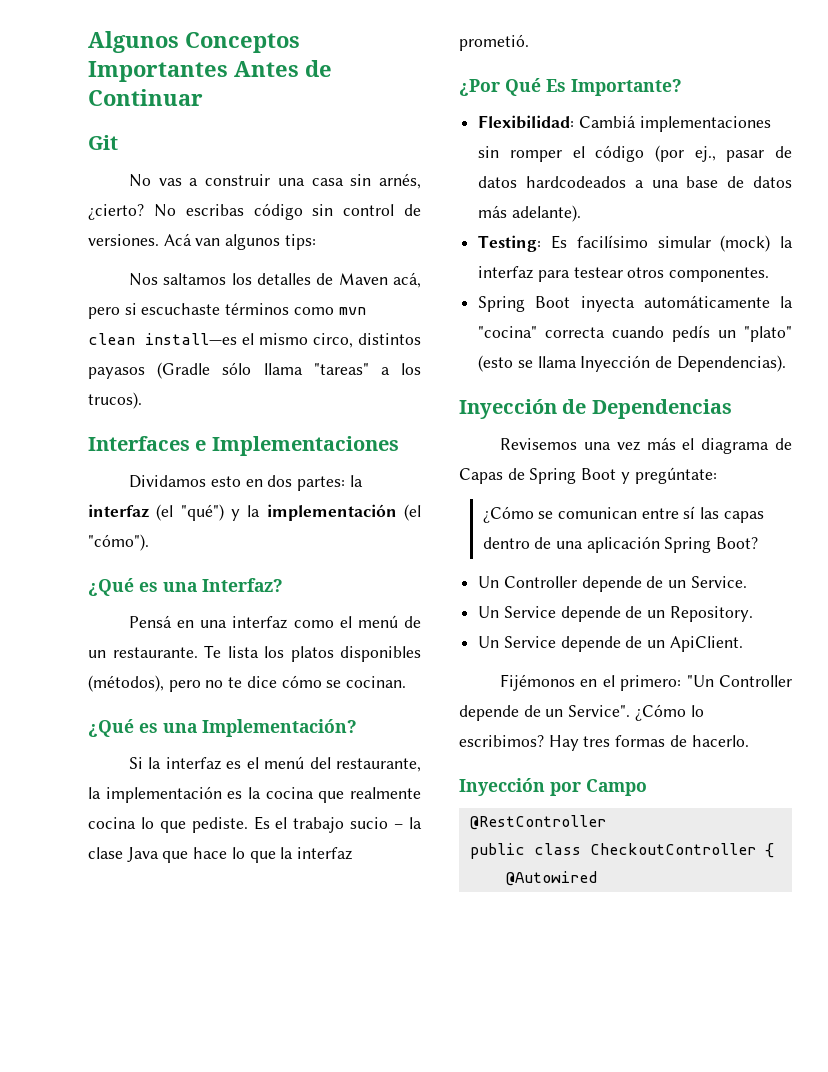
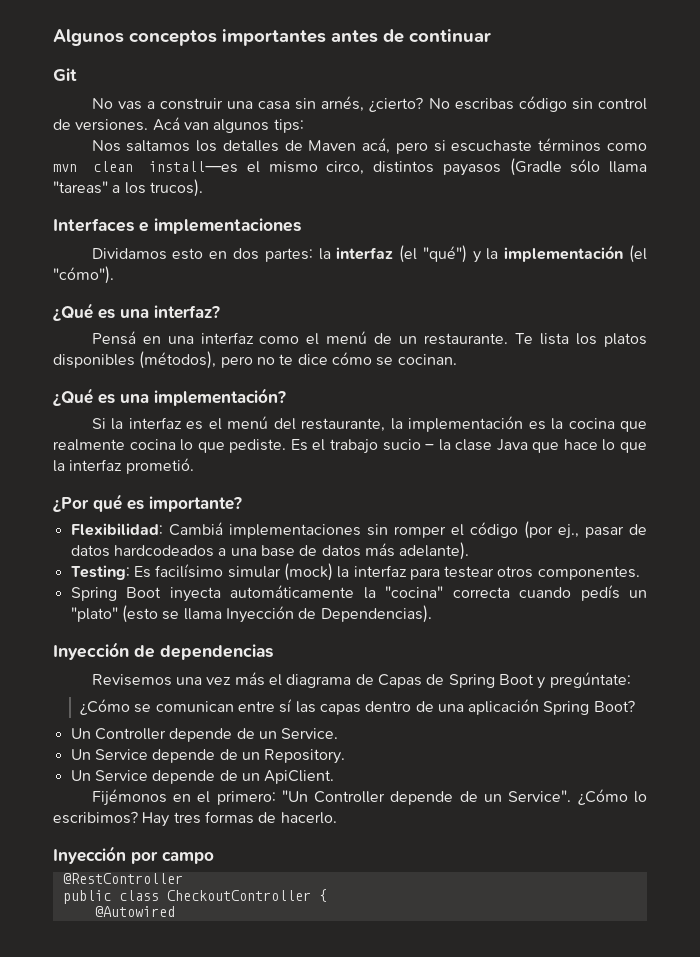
- Algunos Conceptos Importantes Antes de Continuar
+ Algunos conceptos importantes antes de continuar
- Interfaces e Implementaciones
+ Interfaces e implementaciones
- ¿Qué es una Interfaz?
+ ¿Qué es una interfaz?
- ¿Qué es una Implementación?
+ ¿Qué es una implementación?
- ¿Por Qué Es Importante?
+ ¿Por qué es importante?
- Inyección de Dependencias
+ Inyección de dependencias
- Inyección por Campo
+ Inyección por campo

